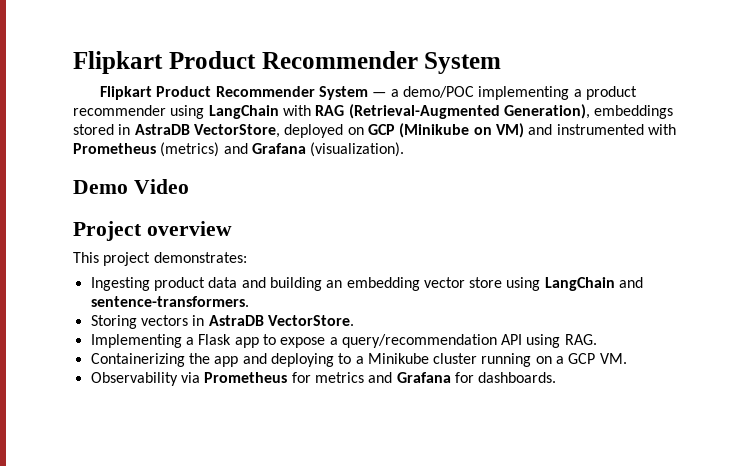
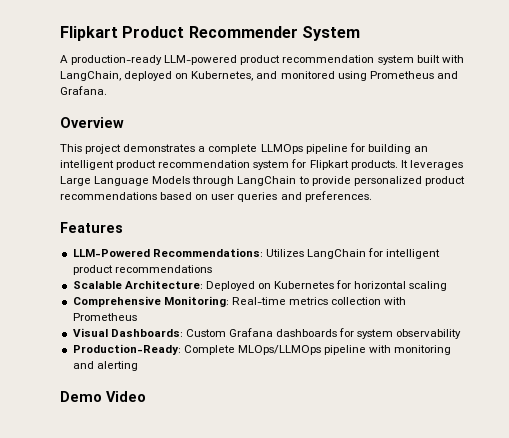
- Flipkart Product Recommender System — a demo/POC implementing a product recommender using LangChain with RAG (Retrieval-Augmented Generation), embeddings stored in AstraDB VectorStore, deployed on GCP (Minikube on VM) and instrumented with Prometheus (metrics) and Grafana (visualization).
+ A production-ready LLM-powered product recommendation system built with LangChain, deployed on Kubernetes, and monitored using Prometheus and Grafana.
+ Overview
+ This project demonstrates a complete LLMOps pipeline for building an intelligent product recommendation system for Flipkart products. It leverages Large Language Models through LangChain to provide personalized product recommendations based on user queries and preferences.
+ Features
+ LLM-Powered Recommendations: Utilizes LangChain for intelligent product recommendations
+ Scalable Architecture: Deployed on Kubernetes for horizontal scaling
+ Comprehensive Monitoring: Real-time metrics collection with Prometheus
+ Visual Dashboards: Custom Grafana dashboards for system observability
+ Production-Ready: Complete MLOps/LLMOps pipeline with monitoring and alerting
  Demo Video
- Project overview
- This project demonstrates:
- Ingesting product data and building an embedding vector store using LangChain and sentence-transformers.
- Storing vectors in AstraDB VectorStore.
- Implementing a Flask app to expose a query/recommendation API using RAG.
- Containerizing the app and deploying to a Minikube cluster running on a GCP VM.
- Observability via Prometheus for metrics and Grafana for dashboards.

